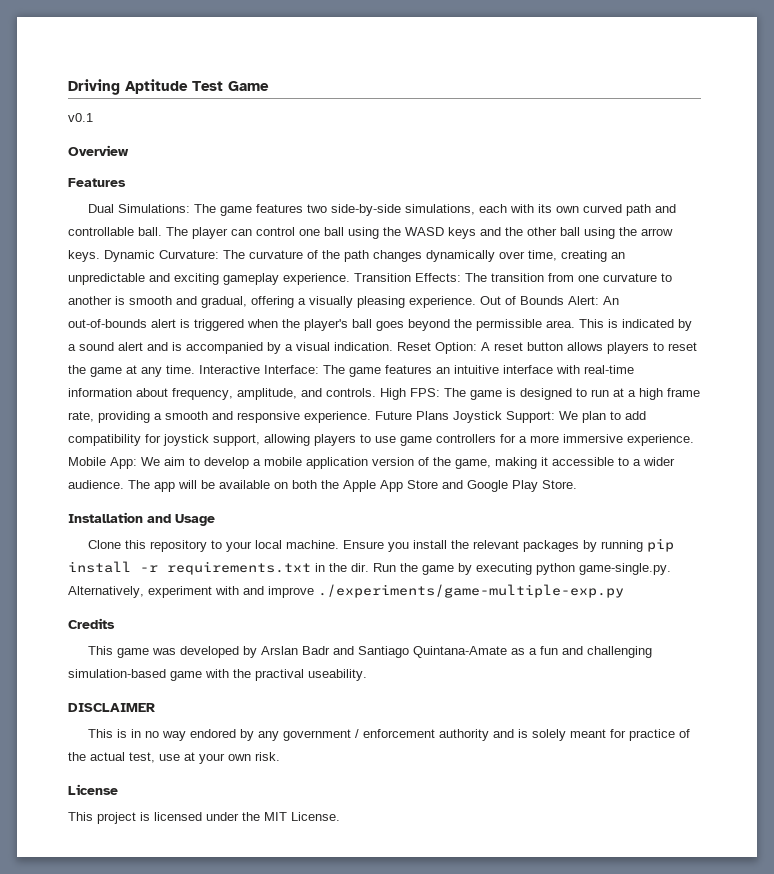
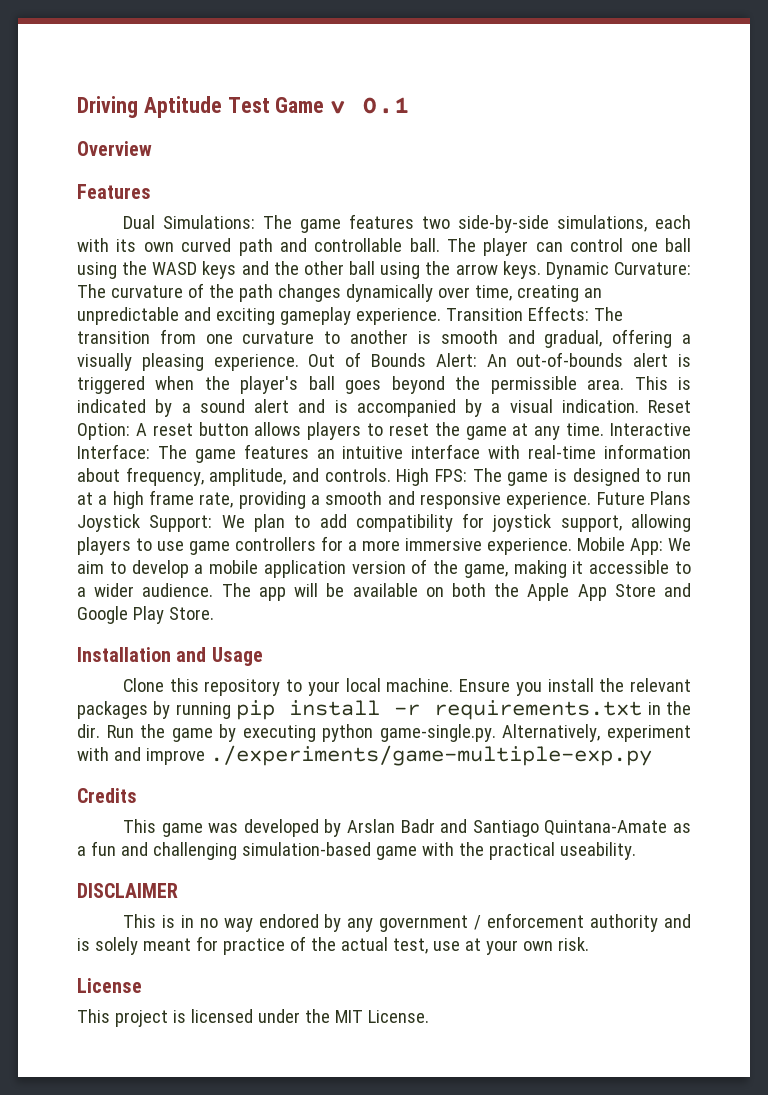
- Driving Aptitude Test Game
- v0.1
+ Driving Aptitude Test Game v 0.1
- This game was developed by Arslan Badr and Santiago Quintana-Amate as a fun and challenging simulation-based game with the practival useability.
+ This game was developed by Arslan Badr and Santiago Quintana-Amate as a fun and challenging simulation-based game with the practical useability.

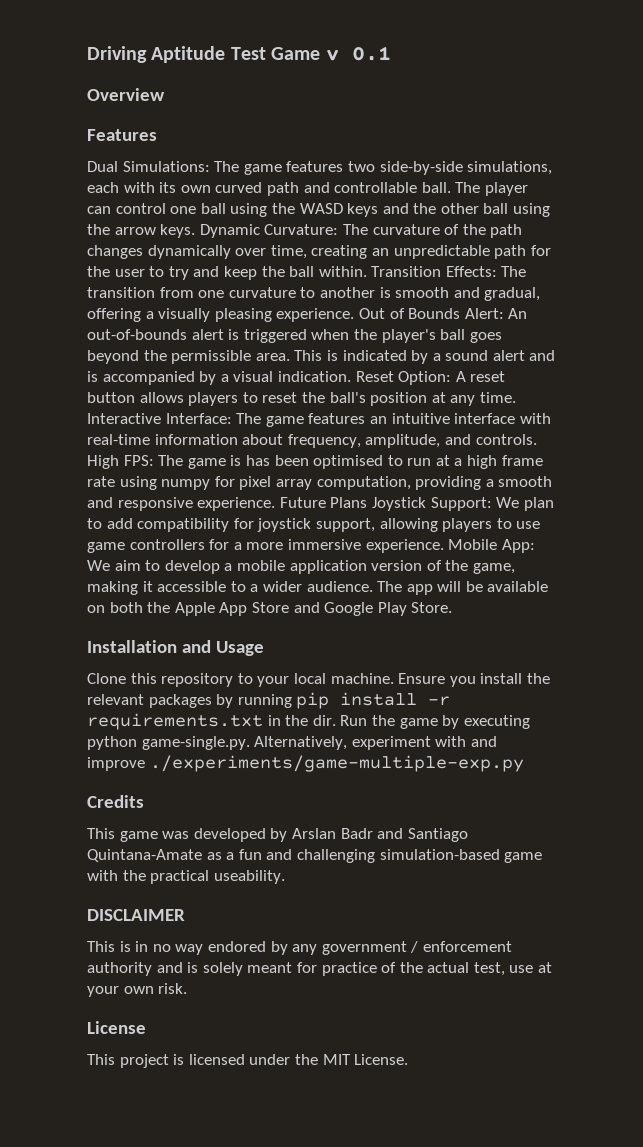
- Dynamic Curvature: The curvature of the path changes dynamically over time, creating an unpredictable and exciting gameplay experience.
+ Dynamic Curvature: The curvature of the path changes dynamically over time, creating an unpredictable path for the user to try and keep the ball within.
- Reset Option: A reset button allows players to reset the game at any time.
+ Reset Option: A reset button allows players to reset the ball's position at any time.
- High FPS: The game is designed to run at a high frame rate, providing a smooth and responsive experience.
+ High FPS: The game is has been optimised to run at a high frame rate using numpy for pixel array computation, providing a smooth and responsive experience.

